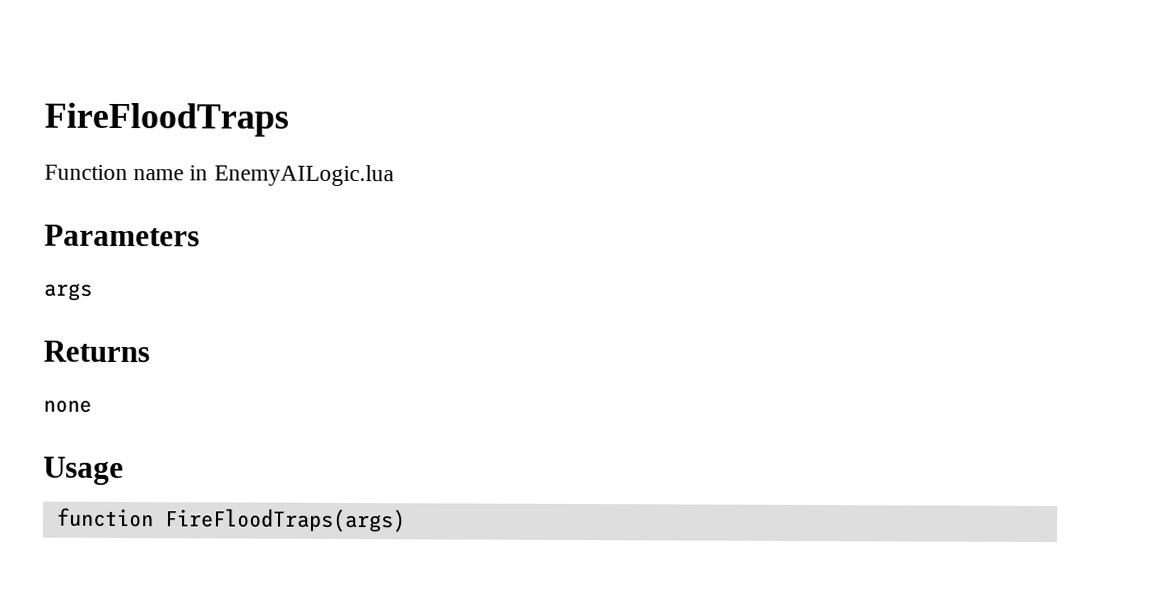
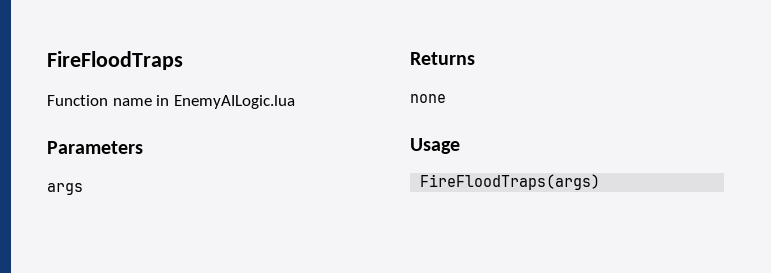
- function FireFloodTraps(args)
+ FireFloodTraps(args)

